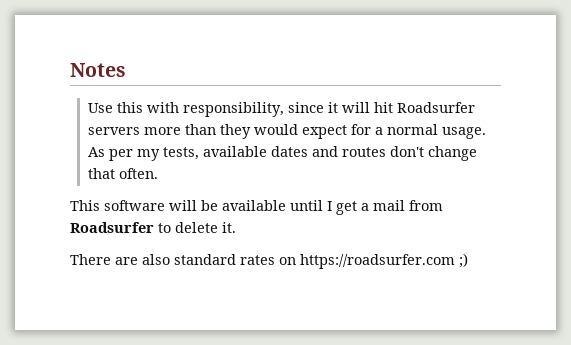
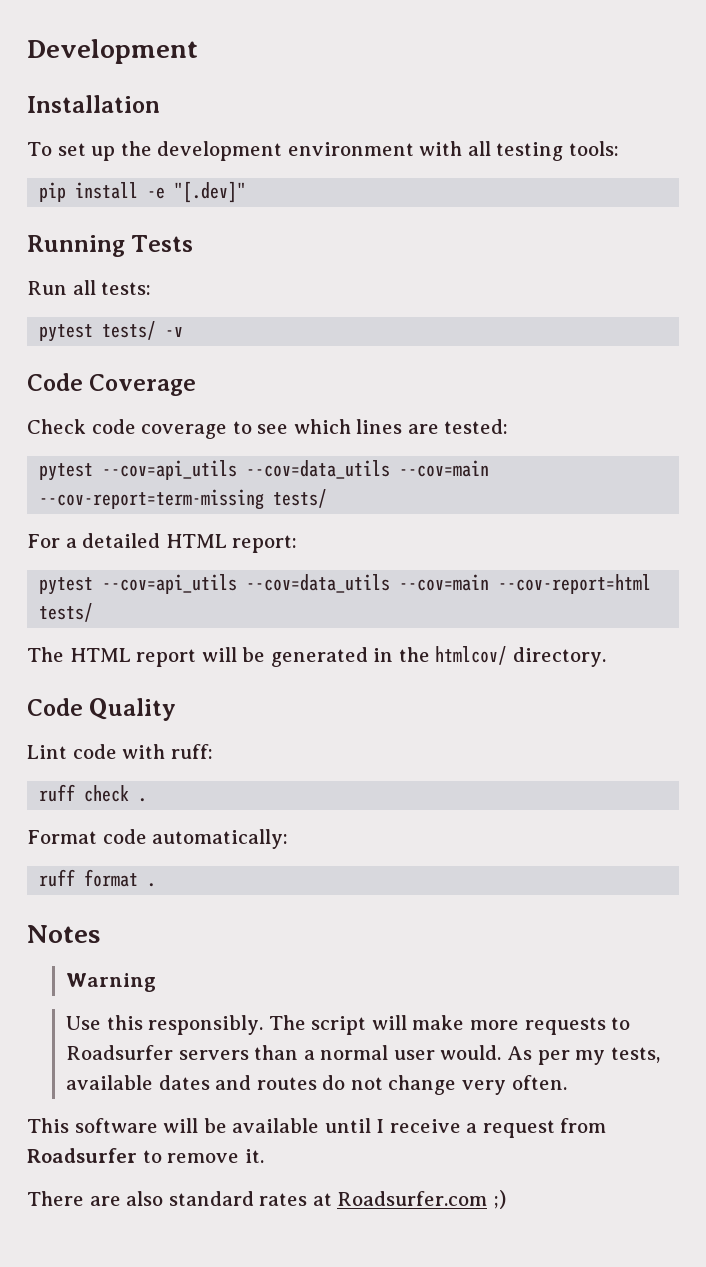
+ Development
+ Installation
+ To set up the development environment with all testing tools:
+ pip install -e "[.dev]"
+ Running Tests
+ Run all tests:
+ pytest tests/ -v
+ Code Coverage
+ Check code coverage to see which lines are tested:
+ pytest --cov=api_utils --cov=data_utils --cov=main --cov-report=term-missing tests/
+ For a detailed HTML report:
+ pytest --cov=api_utils --cov=data_utils --cov=main --cov-report=html tests/
+ The HTML report will be generated in the htmlcov/ directory.
+ Code Quality
+ Lint code with ruff:
+ ruff check .
+ Format code automatically:
+ ruff format .
+ Warning
- Use this with responsibility, since it will hit Roadsurfer servers more than they would expect for a normal usage.
+ Use this responsibly. The script will make more requests to Roadsurfer servers than a normal user would.
- As per my tests, available dates and routes don't change that often.
+ As per my tests, available dates and routes do not change very often.
- This software will be available until I get a mail from Roadsurfer to delete it.
+ This software will be available until I receive a request from Roadsurfer to remove it.
- There are also standard rates on https://roadsurfer.com ;)
+ There are also standard rates at Roadsurfer.com ;)

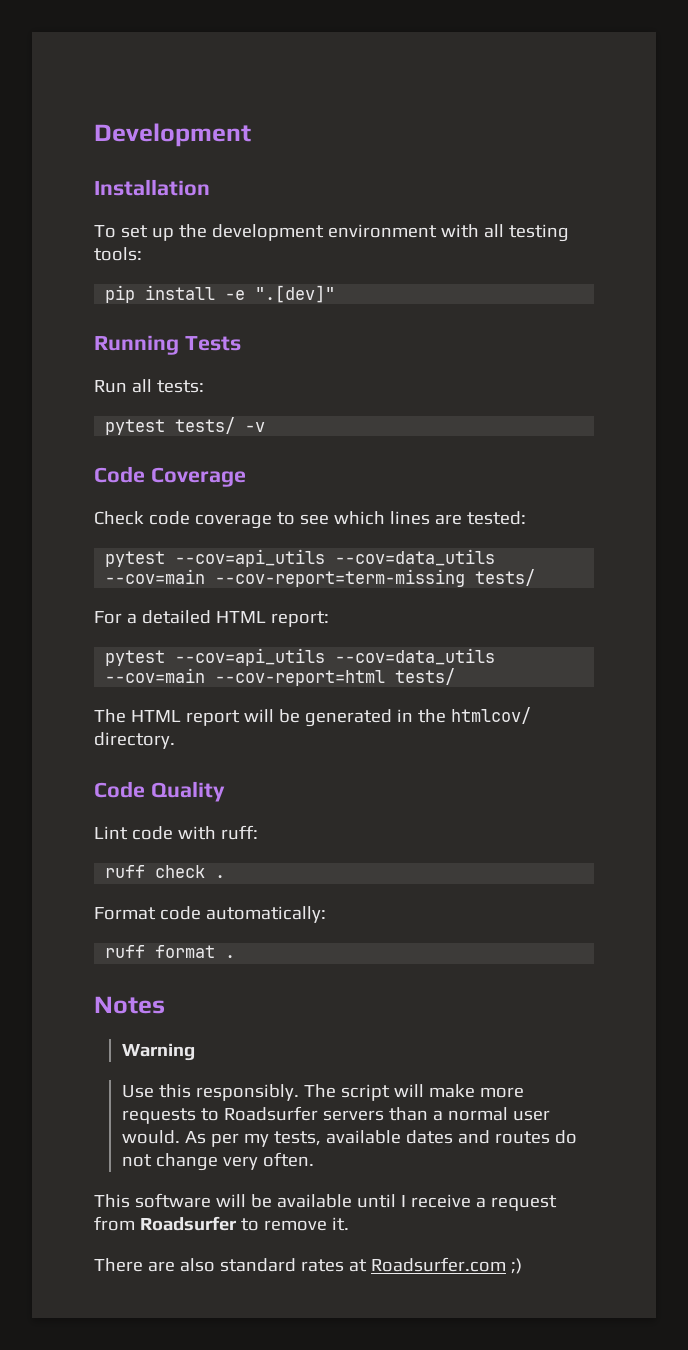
- pip install -e "[.dev]"
+ pip install -e ".[dev]"

